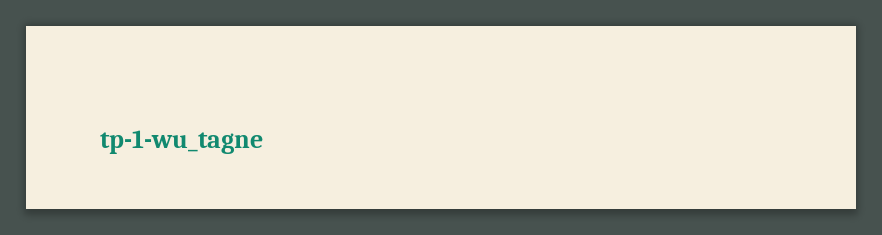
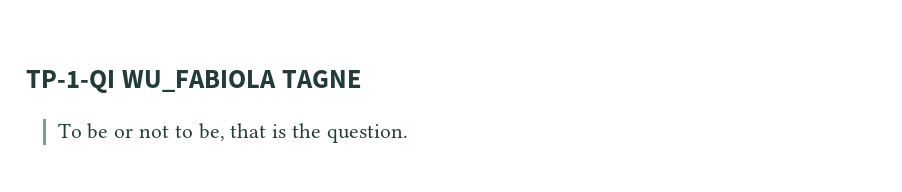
- tp-1-wu_tagne
+ TP-1-QI WU_FABIOLA TAGNE
+ To be or not to be, that is the question.

